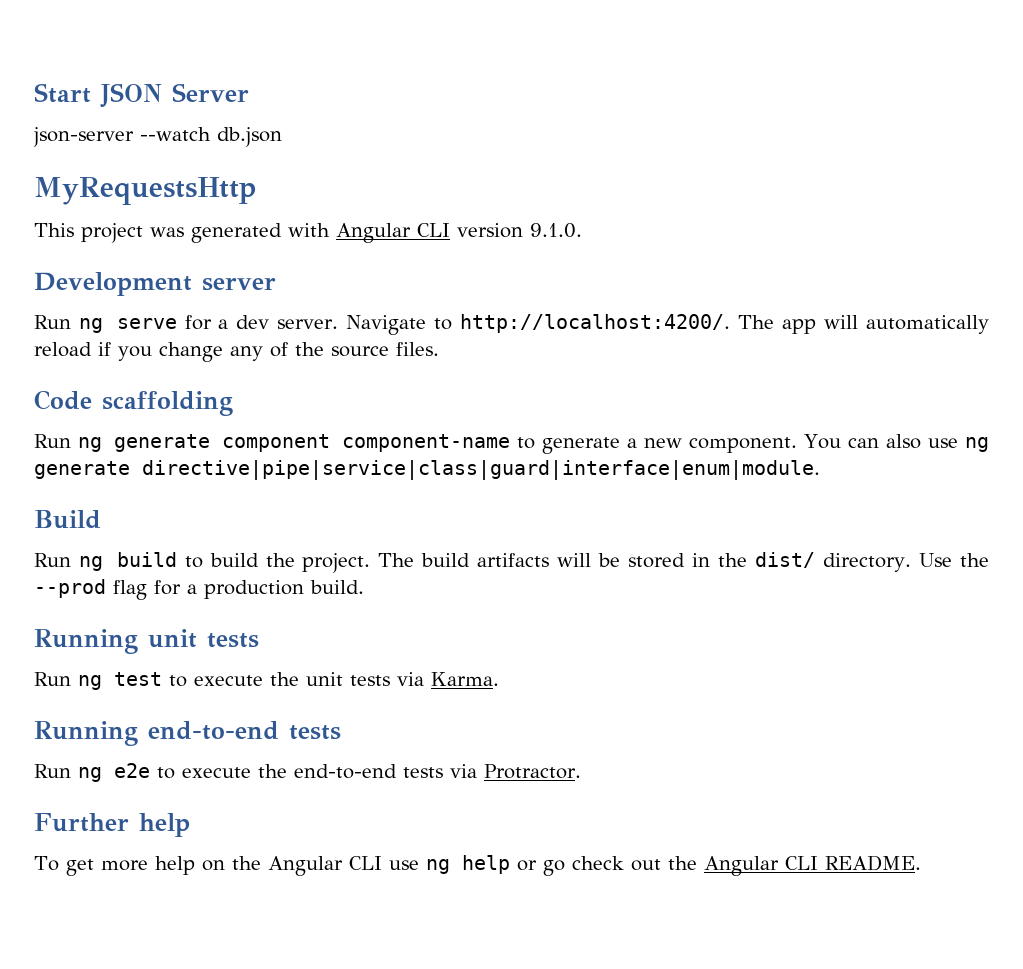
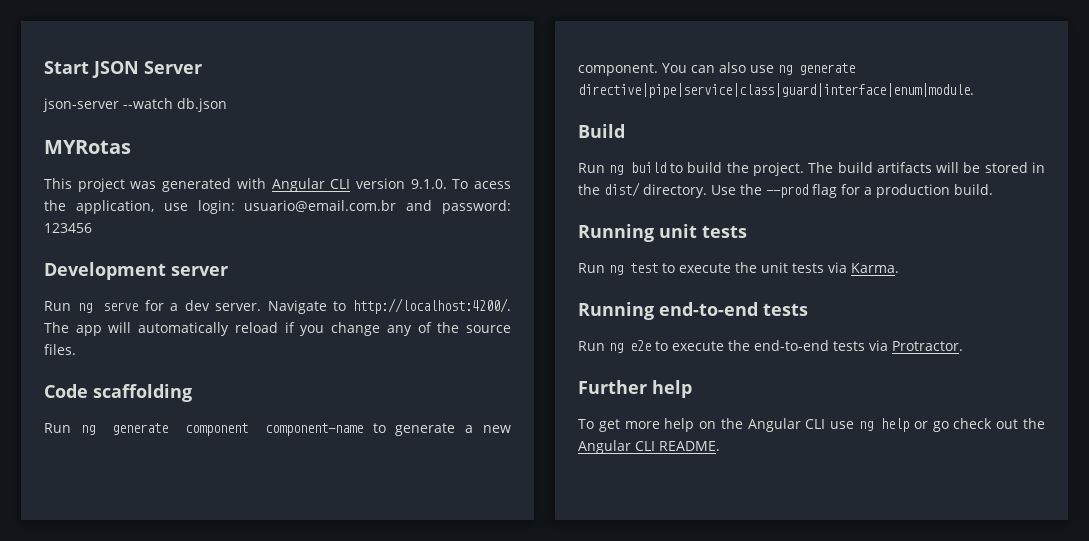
- MyRequestsHttp
+ MYRotas
- This project was generated with Angular CLI version 9.1.0.
+ This project was generated with Angular CLI version 9.1.0. To acess the application, use login: usuario@email.com.br and password: 123456

